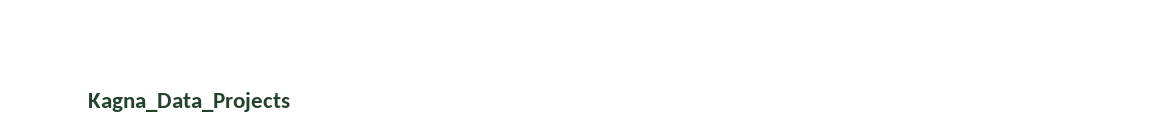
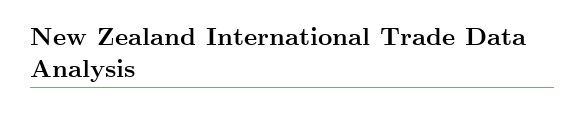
- Kagna_Data_Projects
+ New Zealand International Trade Data Analysis

